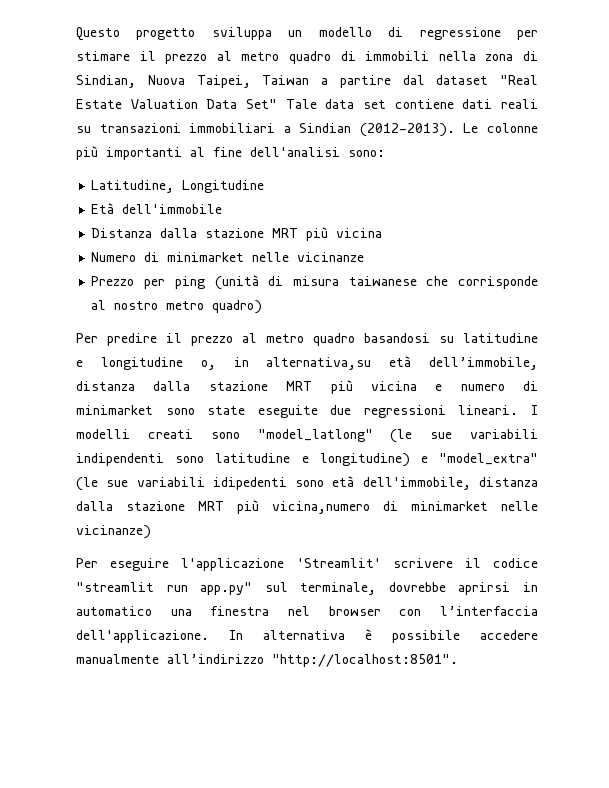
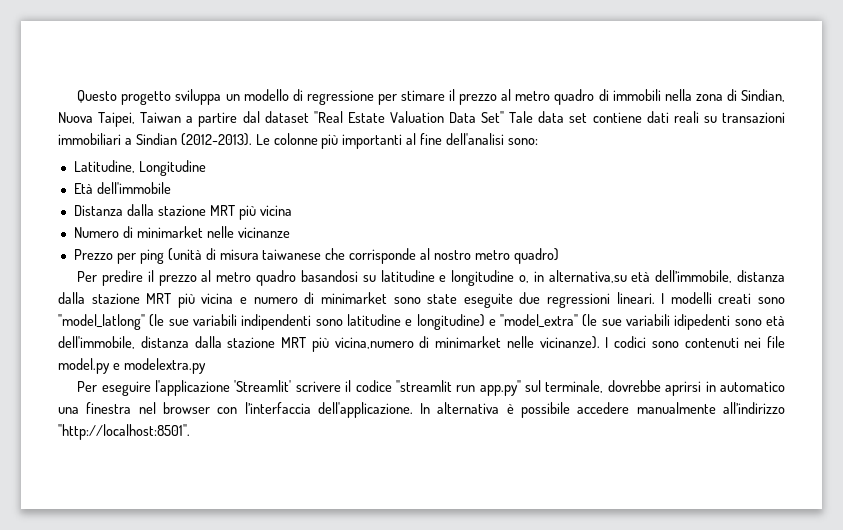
- I modelli creati sono "model_latlong" (le sue variabili indipendenti sono latitudine e longitudine) e "model_extra" (le sue variabili idipedenti sono età dell'immobile, distanza dalla stazione MRT più vicina,numero di minimarket nelle vicinanze)
+ I modelli creati sono "model_latlong" (le sue variabili indipendenti sono latitudine e longitudine) e "model_extra" (le sue variabili idipedenti sono età dell'immobile, distanza dalla stazione MRT più vicina,numero di minimarket nelle vicinanze). I codici sono contenuti nei file model.py e modelextra.py

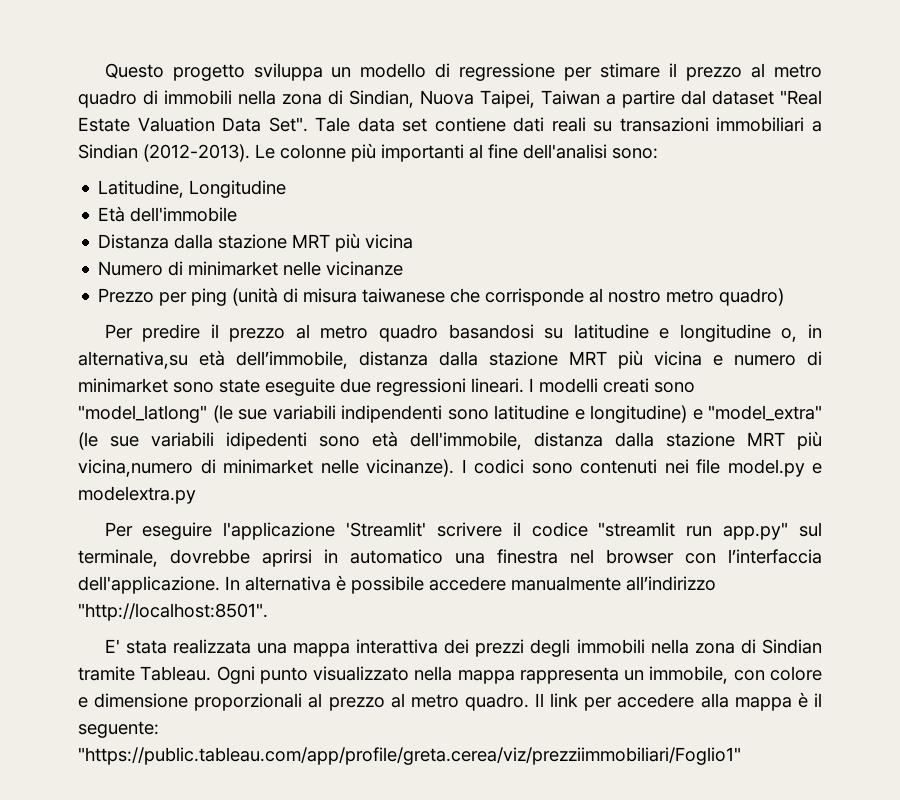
- Questo progetto sviluppa un modello di regressione per stimare il prezzo al metro quadro di immobili nella zona di Sindian, Nuova Taipei, Taiwan a partire dal dataset "Real Estate Valuation Data Set" Tale data set contiene dati reali su transazioni immobiliari a Sindian (2012-2013).
+ Questo progetto sviluppa un modello di regressione per stimare il prezzo al metro quadro di immobili nella zona di Sindian, Nuova Taipei, Taiwan a partire dal dataset "Real Estate Valuation Data Set". Tale data set contiene dati reali su transazioni immobiliari a Sindian (2012-2013).
+ E' stata realizzata una mappa interattiva dei prezzi degli immobili nella zona di Sindian tramite Tableau. Ogni punto visualizzato nella mappa rappresenta un immobile, con colore e dimensione proporzionali al prezzo al metro quadro. Il link per accedere alla mappa è il seguente: "https://public.tableau.com/app/profile/greta.cerea/viz/prezziimmobiliari/Foglio1"

